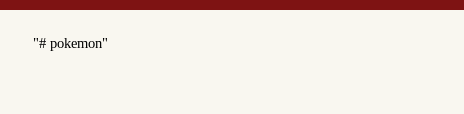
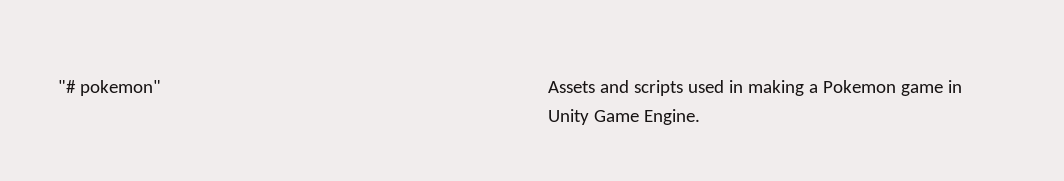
+ Assets and scripts used in making a Pokemon game in Unity Game Engine.

